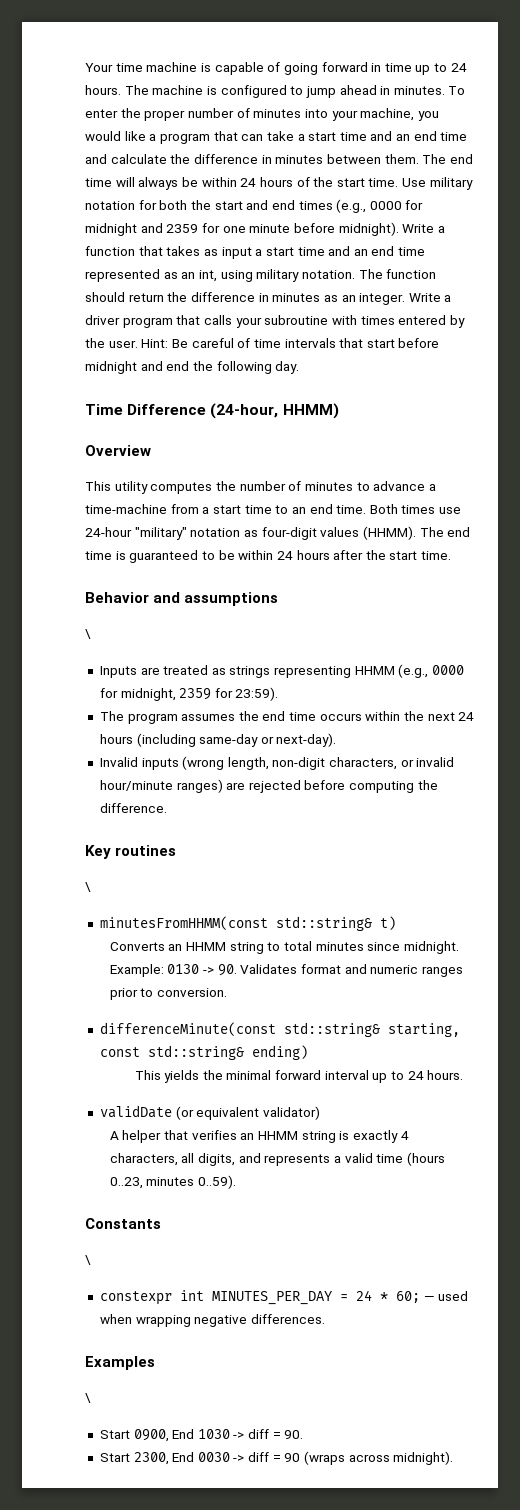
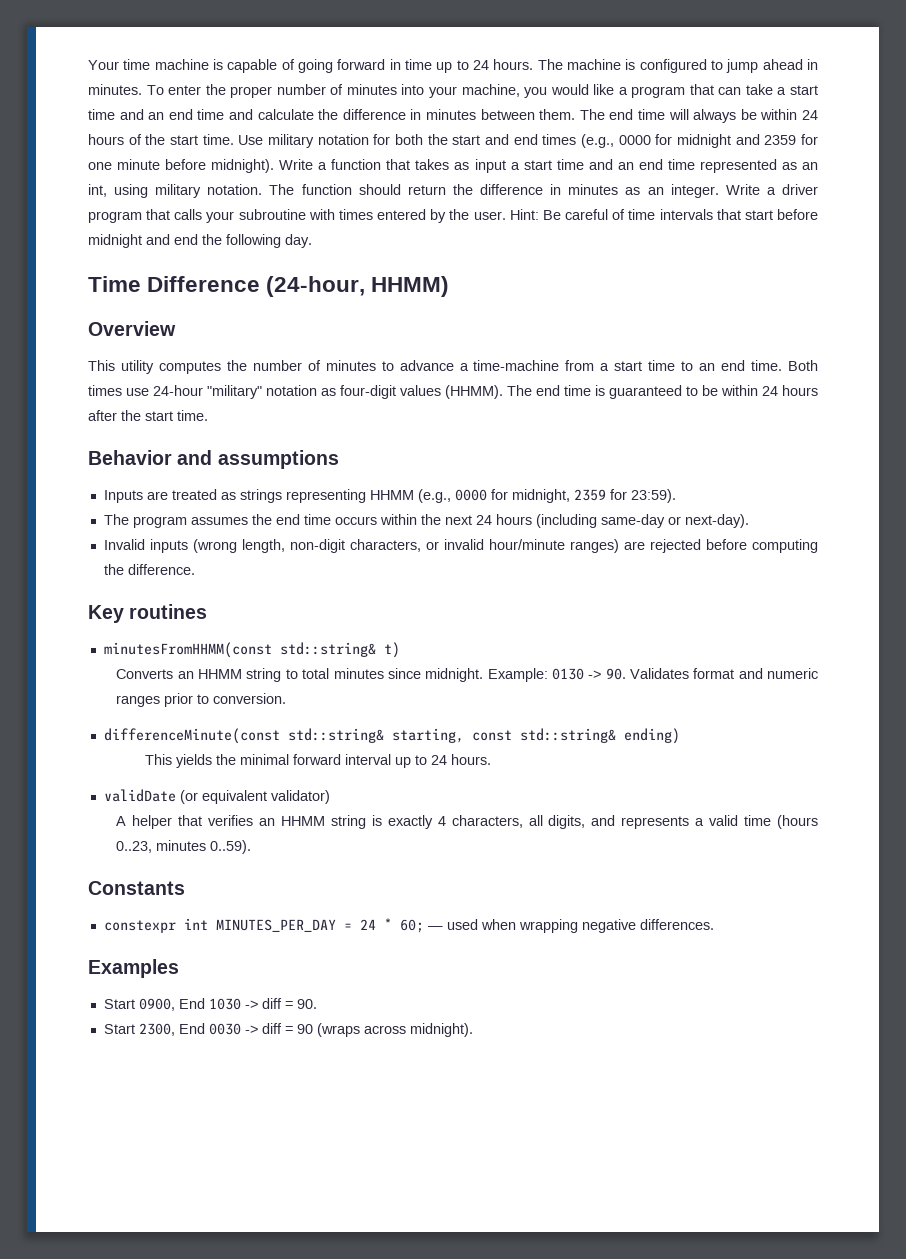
  Behavior and assumptions
- \
  Key routines
- \
  Constants
- \
  Examples
- \

